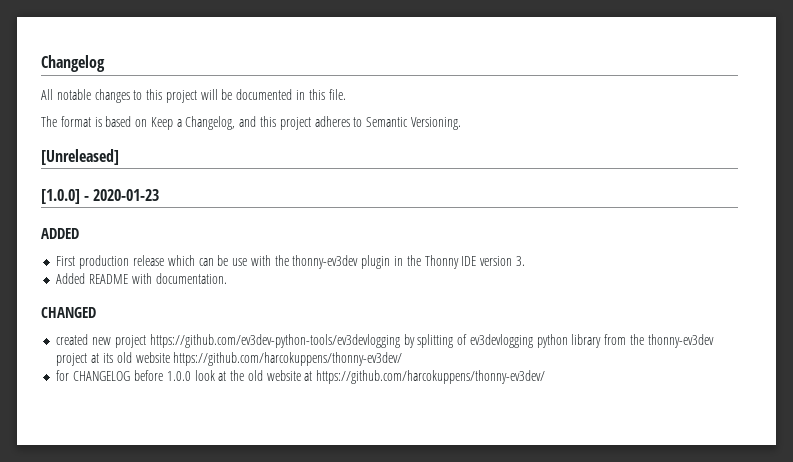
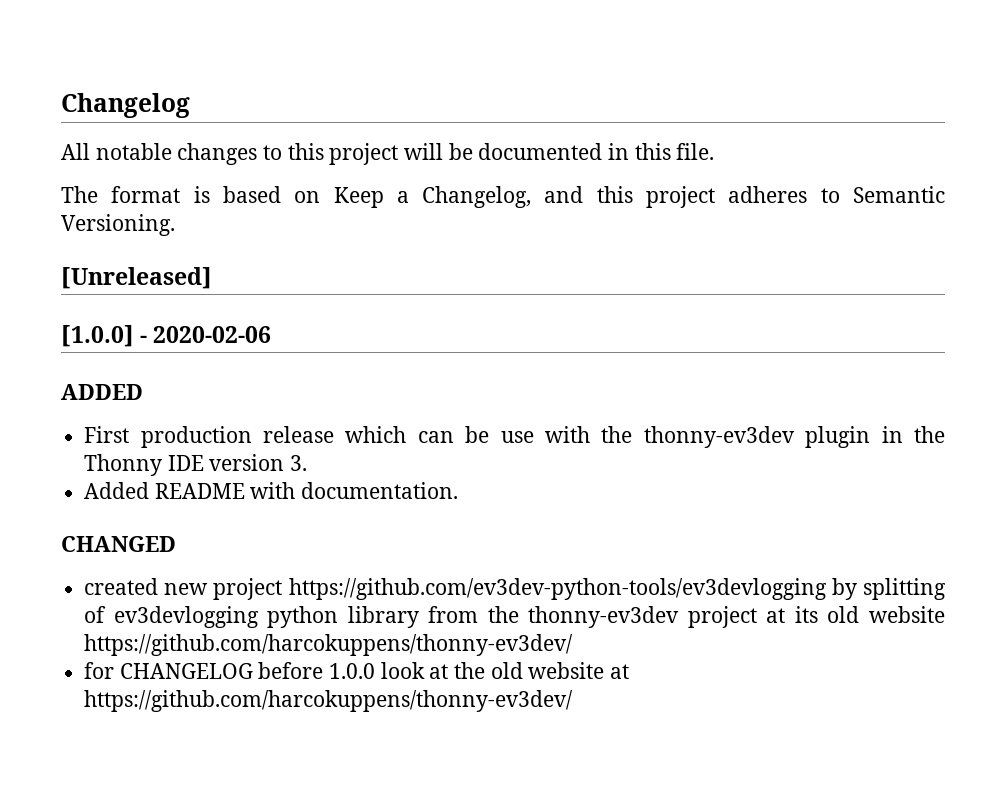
- [1.0.0] - 2020-01-23
+ [1.0.0] - 2020-02-06

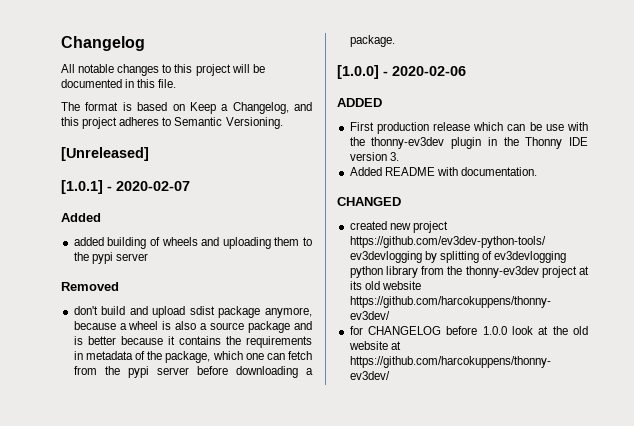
+ [1.0.1] - 2020-02-07
+ Added
+ added building of wheels and uploading them to the pypi server
+ Removed
+ don't build and upload sdist package anymore, because a wheel is also a source package and is better because it contains the requirements in metadata of the package, which one can fetch from the pypi server before downloading a package.

